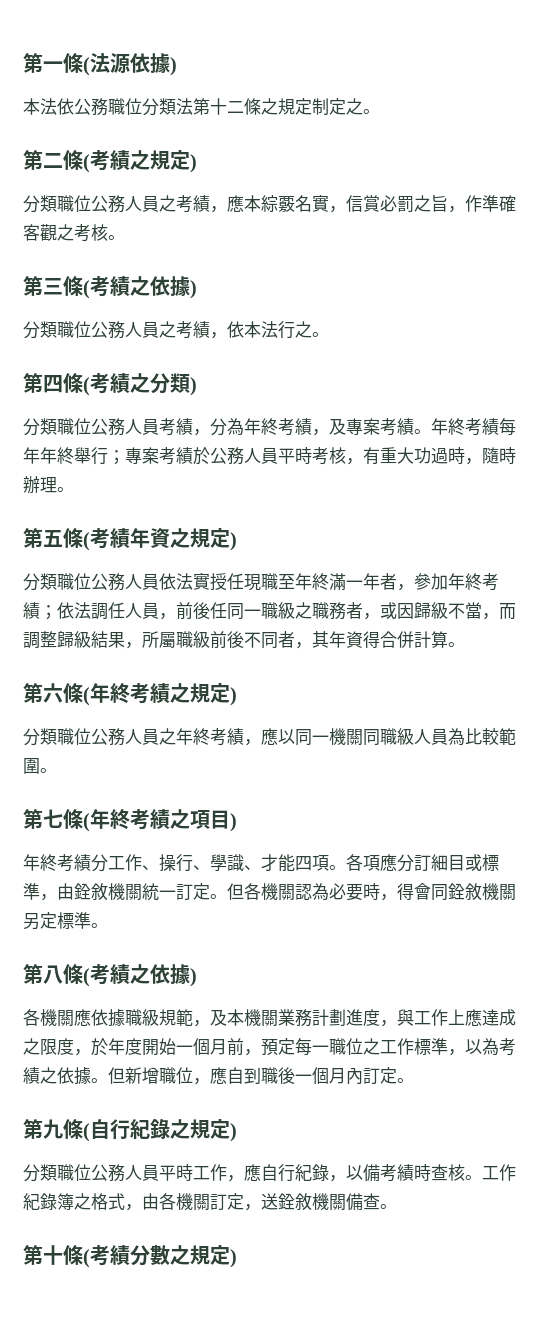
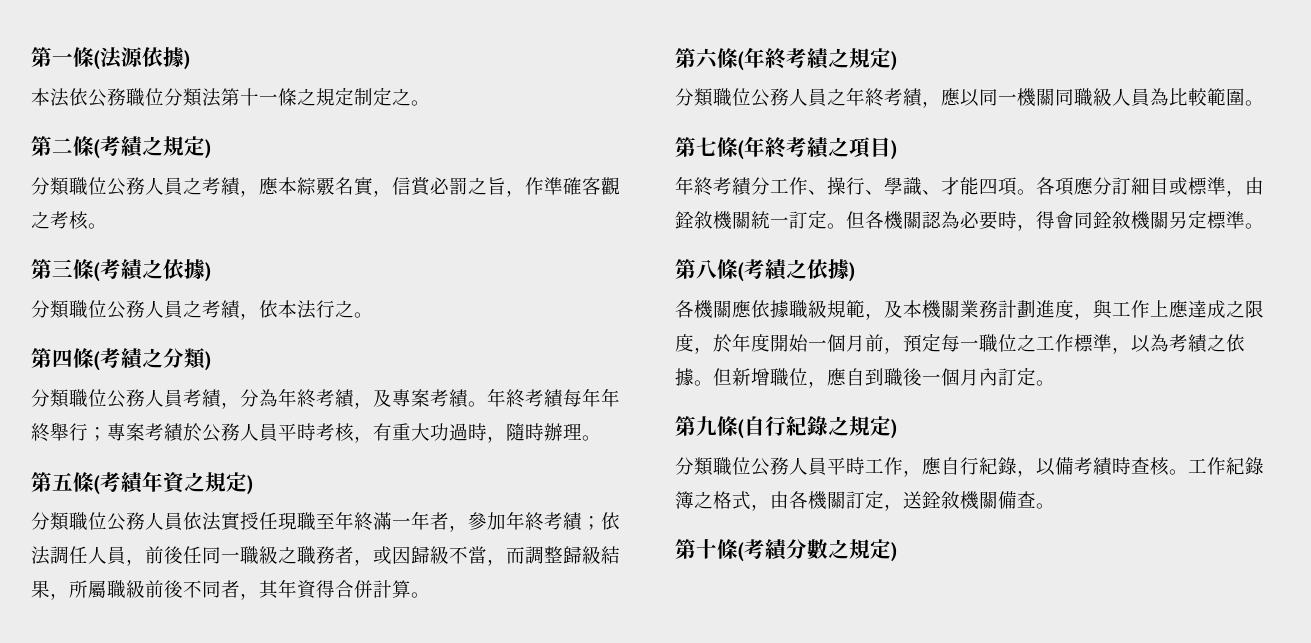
- 本法依公務職位分類法第十二條之規定制定之。
+ 本法依公務職位分類法第十一條之規定制定之。

